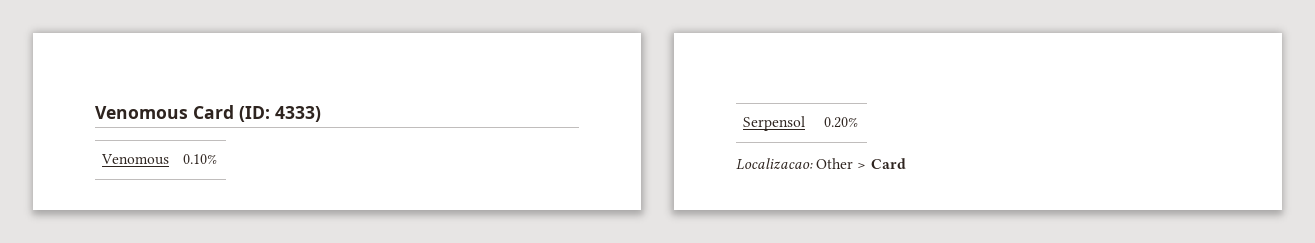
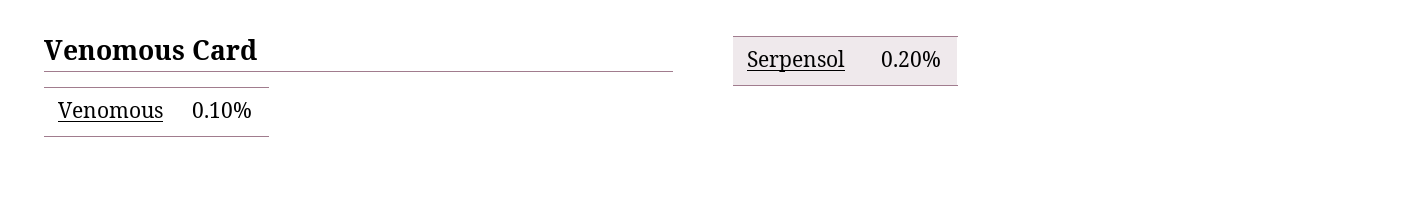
- Venomous Card (ID: 4333)
+ Venomous Card
- Localizacao: Other > Card

